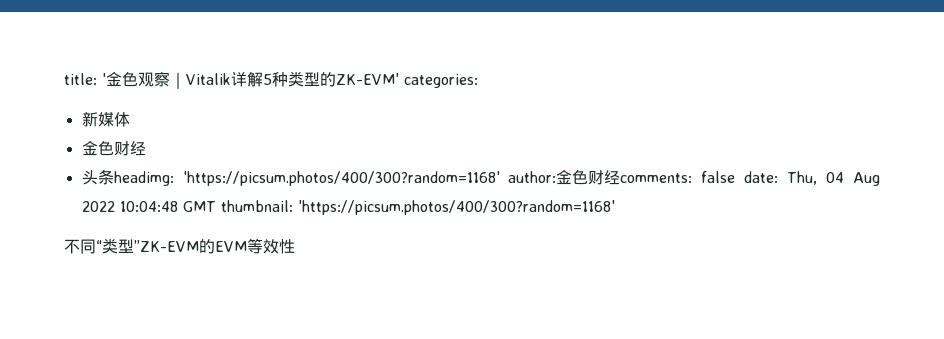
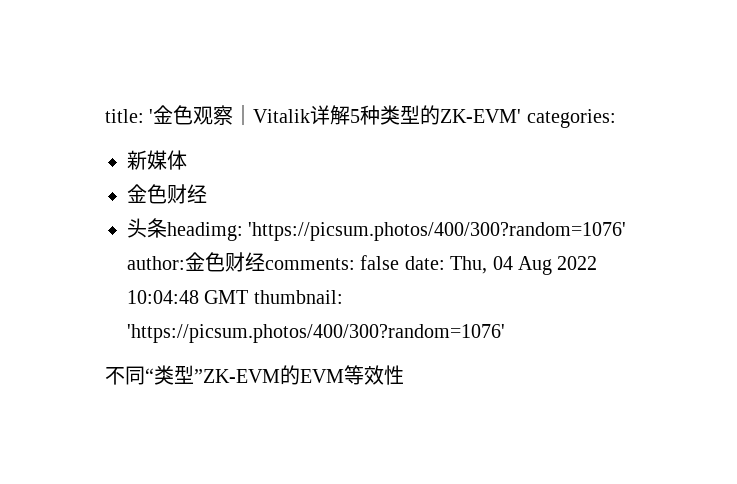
- 头条headimg: 'https://picsum.photos/400/300?random=1168' author:金色财经comments: false date: Thu, 04 Aug 2022 10:04:48 GMT thumbnail: 'https://picsum.photos/400/300?random=1168'
+ 头条headimg: 'https://picsum.photos/400/300?random=1076' author:金色财经comments: false date: Thu, 04 Aug 2022 10:04:48 GMT thumbnail: 'https://picsum.photos/400/300?random=1076'

